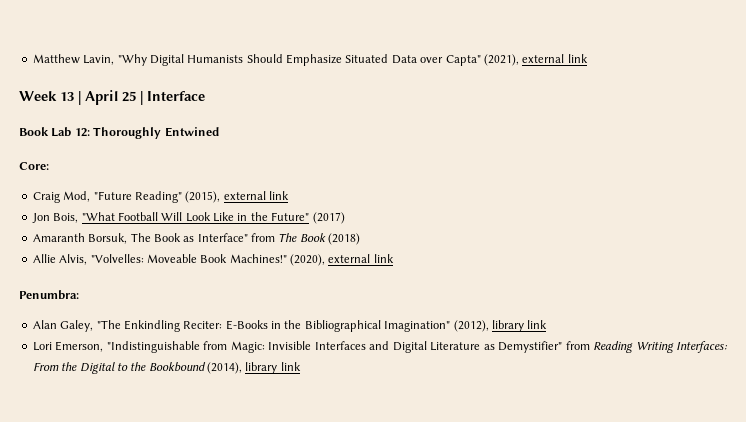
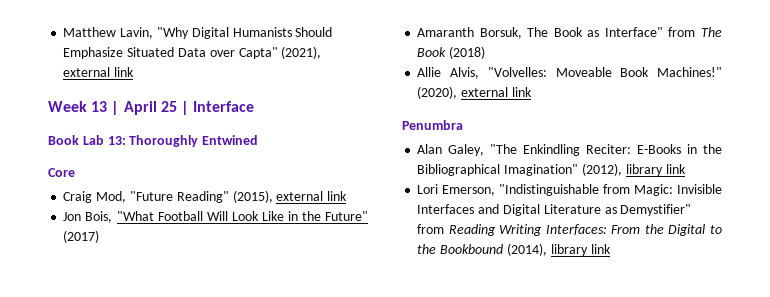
- Book Lab 12: Thoroughly Entwined
+ Book Lab 13: Thoroughly Entwined
- Core:
+ Core
- Penumbra:
+ Penumbra

